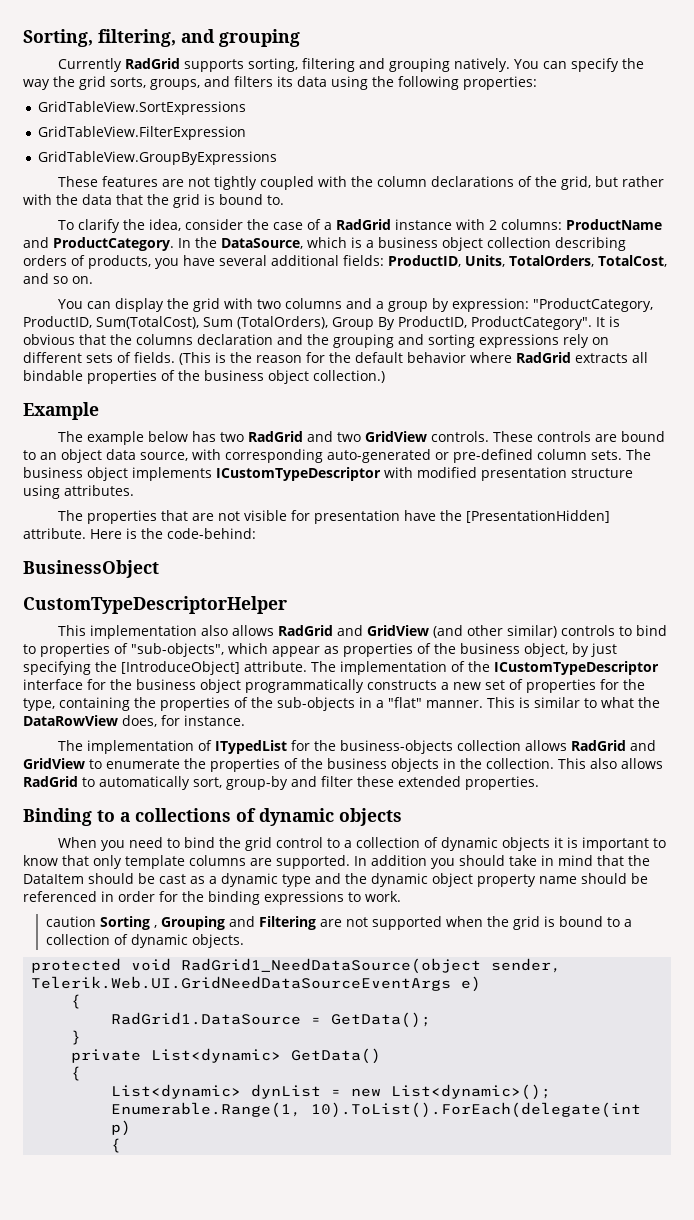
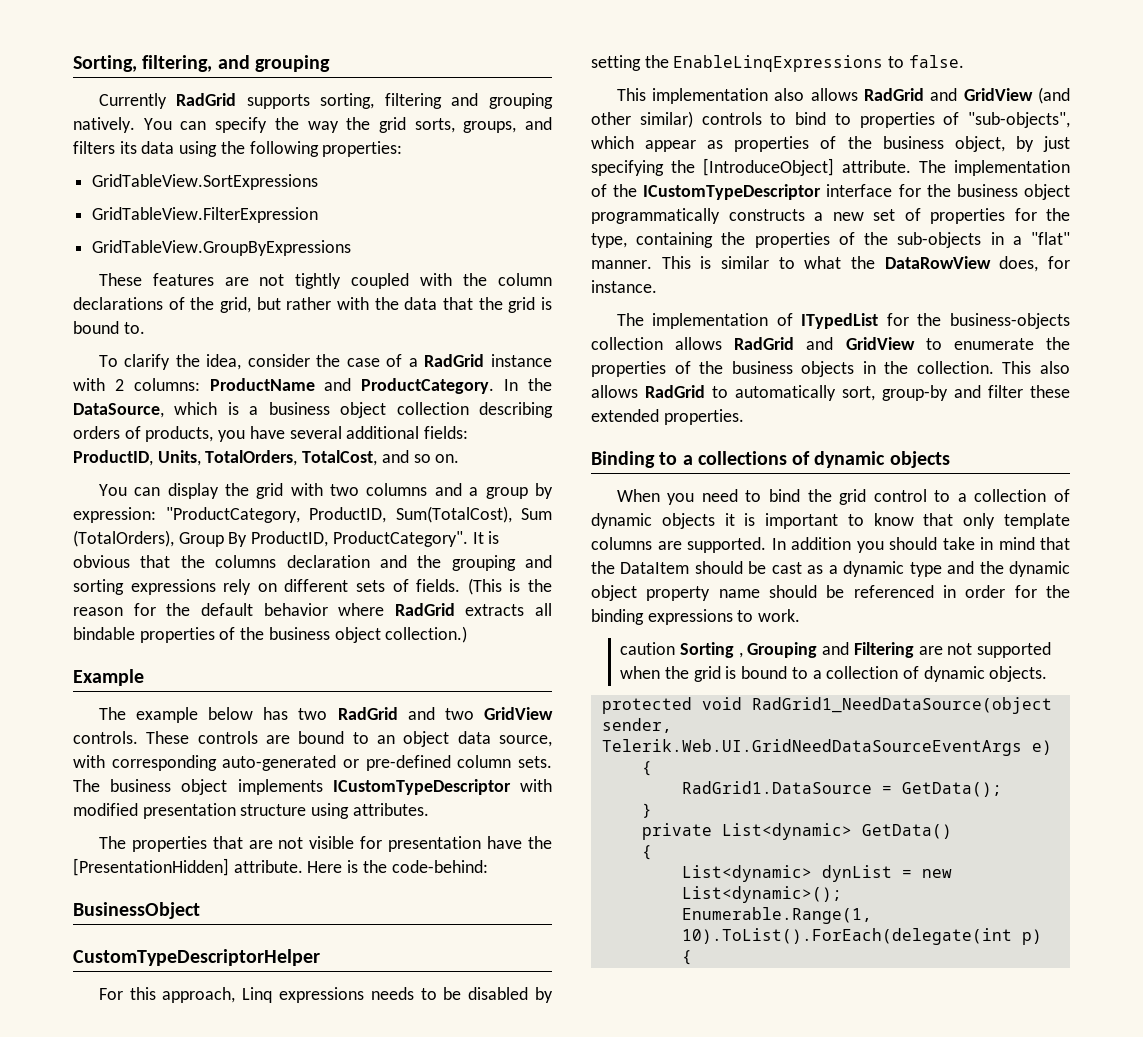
+ For this approach, Linq expressions needs to be disabled by setting the EnableLinqExpressions to false.

